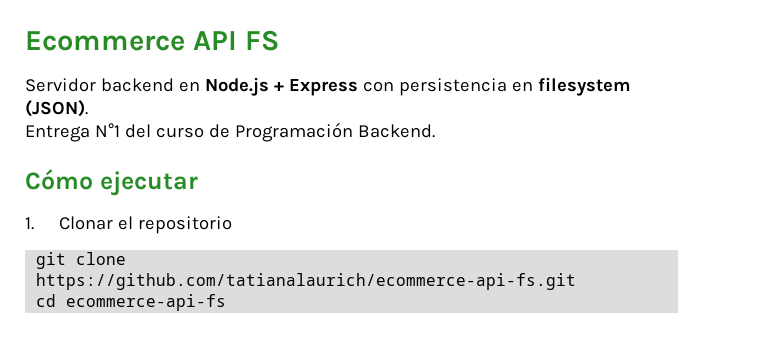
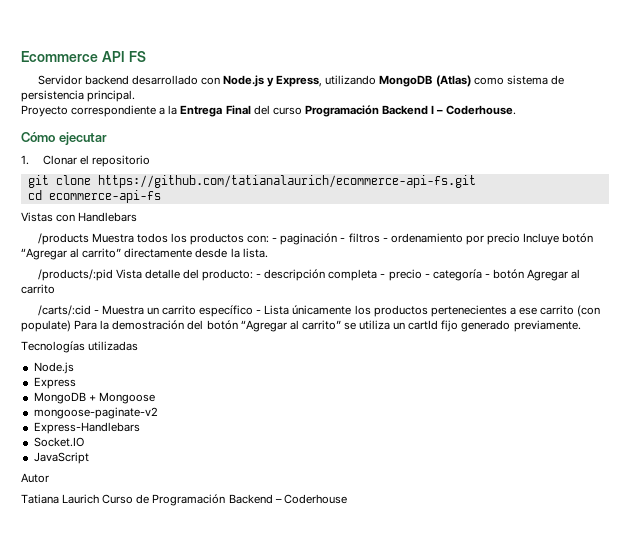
- Servidor backend en Node.js + Express con persistencia en filesystem (JSON).
- Entrega N°1 del curso de Programación Backend.
+ Servidor backend desarrollado con Node.js y Express, utilizando MongoDB (Atlas) como sistema de persistencia principal.
+ Proyecto correspondiente a la Entrega Final del curso Programación Backend I – Coderhouse.
+ Vistas con Handlebars
+ /products Muestra todos los productos con: - paginación - filtros - ordenamiento por precio Incluye botón “Agregar al carrito” directamente desde la lista.
+ /products/:pid Vista detalle del producto: - descripción completa - precio - categoría - botón Agregar al carrito
+ /carts/:cid - Muestra un carrito específico - Lista únicamente los productos pertenecientes a ese carrito (con populate) Para la demostración del botón “Agregar al carrito” se utiliza un cartId fijo generado previamente.
+ Tecnologías utilizadas
+ Node.js
+ Express
+ MongoDB + Mongoose
+ mongoose-paginate-v2
+ Express-Handlebars
+ Socket.IO
+ JavaScript
+ Autor
+ Tatiana Laurich Curso de Programación Backend – Coderhouse

